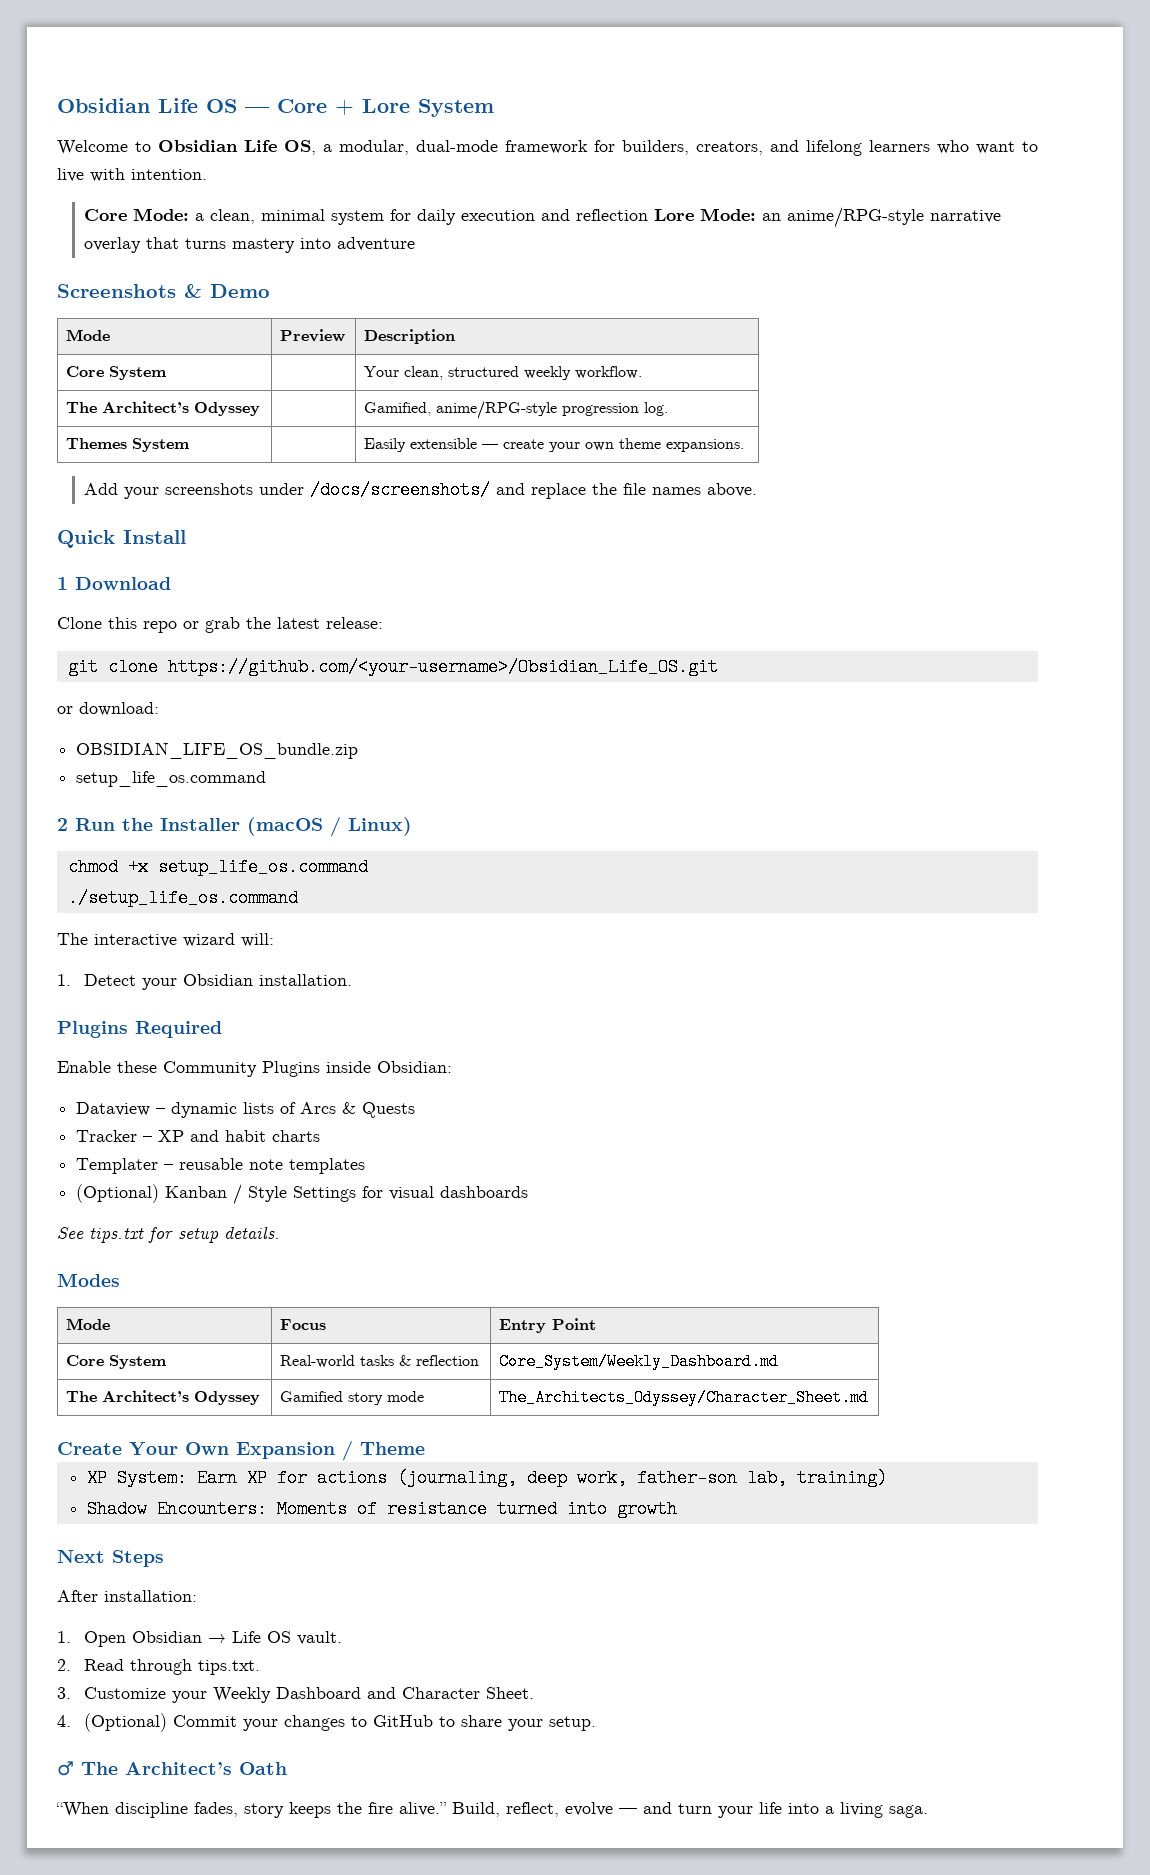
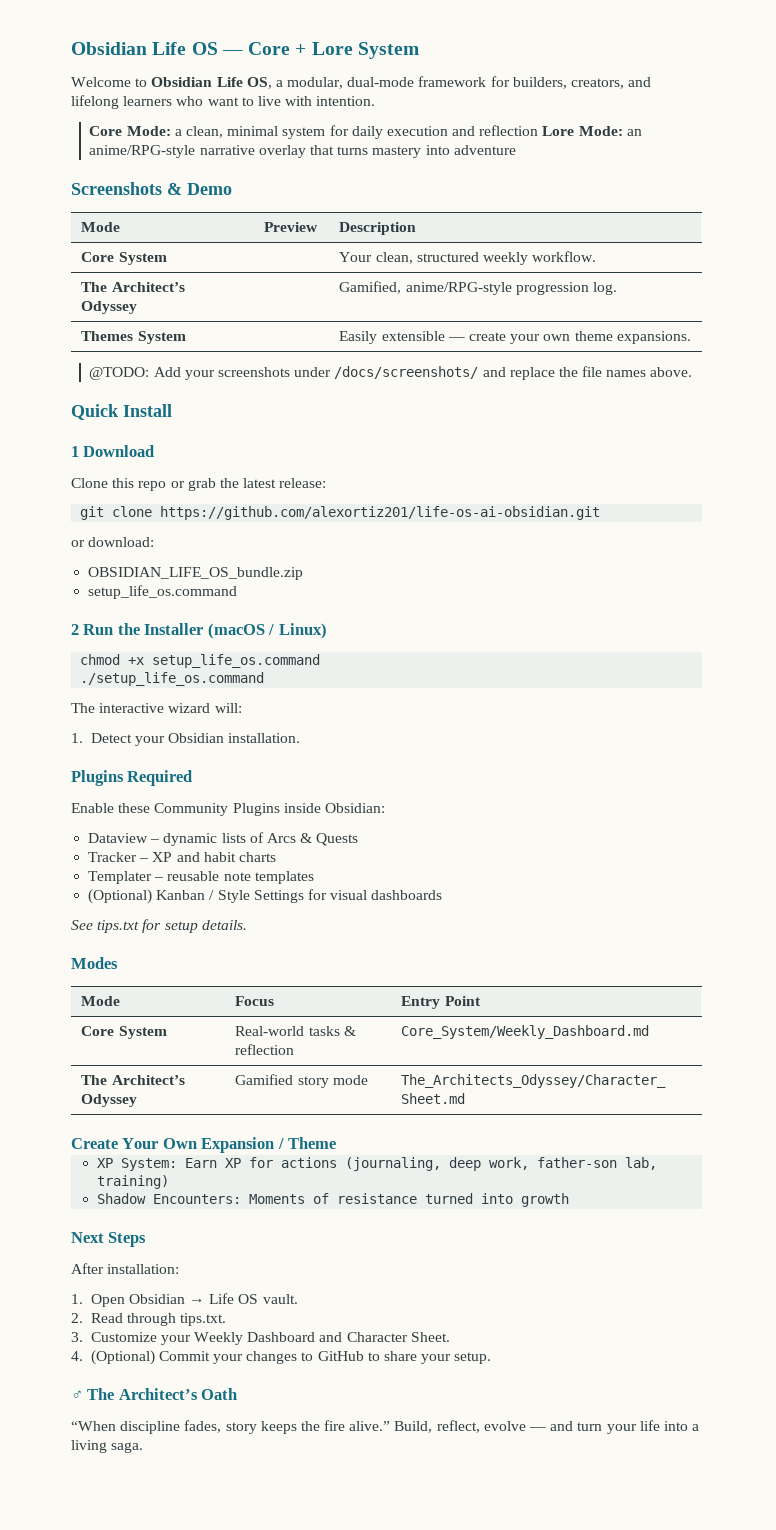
- Add your screenshots under /docs/screenshots/ and replace the file names above.
+ @TODO: Add your screenshots under /docs/screenshots/ and replace the file names above.
- git clone https://github.com/<your-username>/Obsidian_Life_OS.git
+ git clone https://github.com/alexortiz201/life-os-ai-obsidian.git

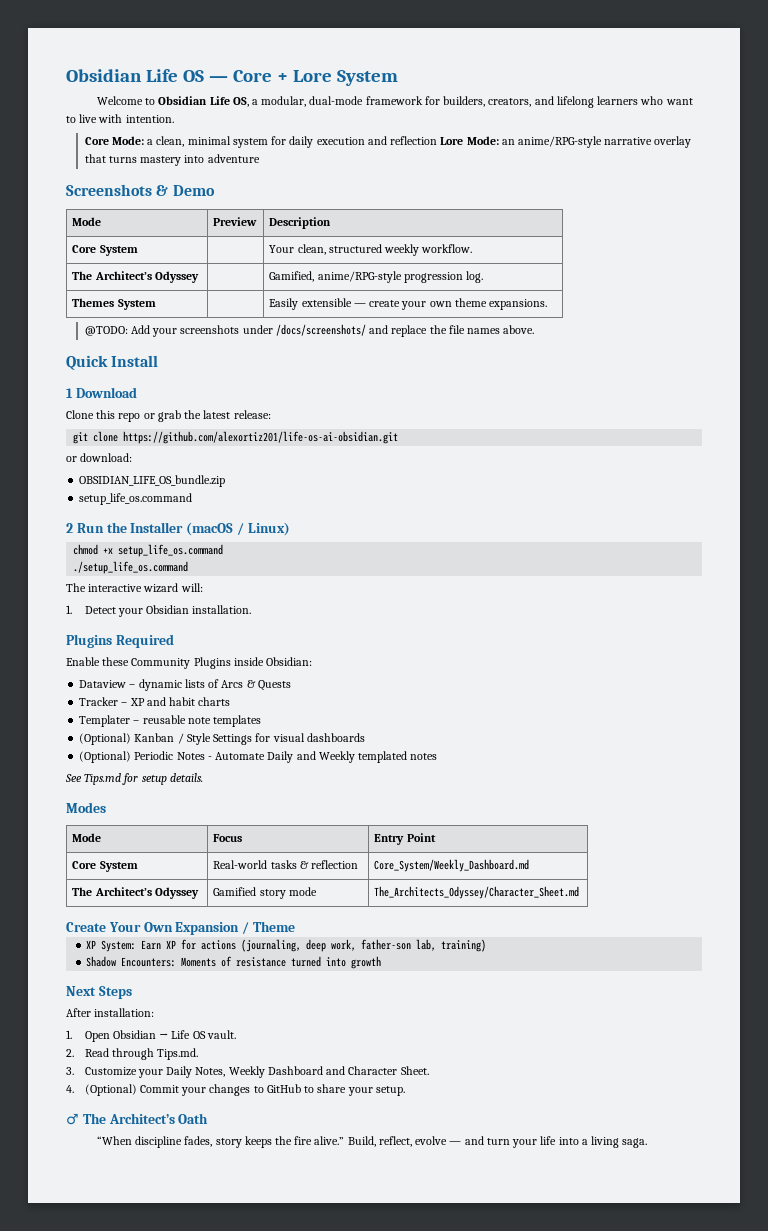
+ (Optional) Periodic Notes - Automate Daily and Weekly templated notes
- See tips.txt for setup details.
+ See Tips.md for setup details.
- 2. Read through tips.txt.
+ 2. Read through Tips.md.
- 3. Customize your Weekly Dashboard and Character Sheet.
+ 3. Customize your Daily Notes, Weekly Dashboard and Character Sheet.

